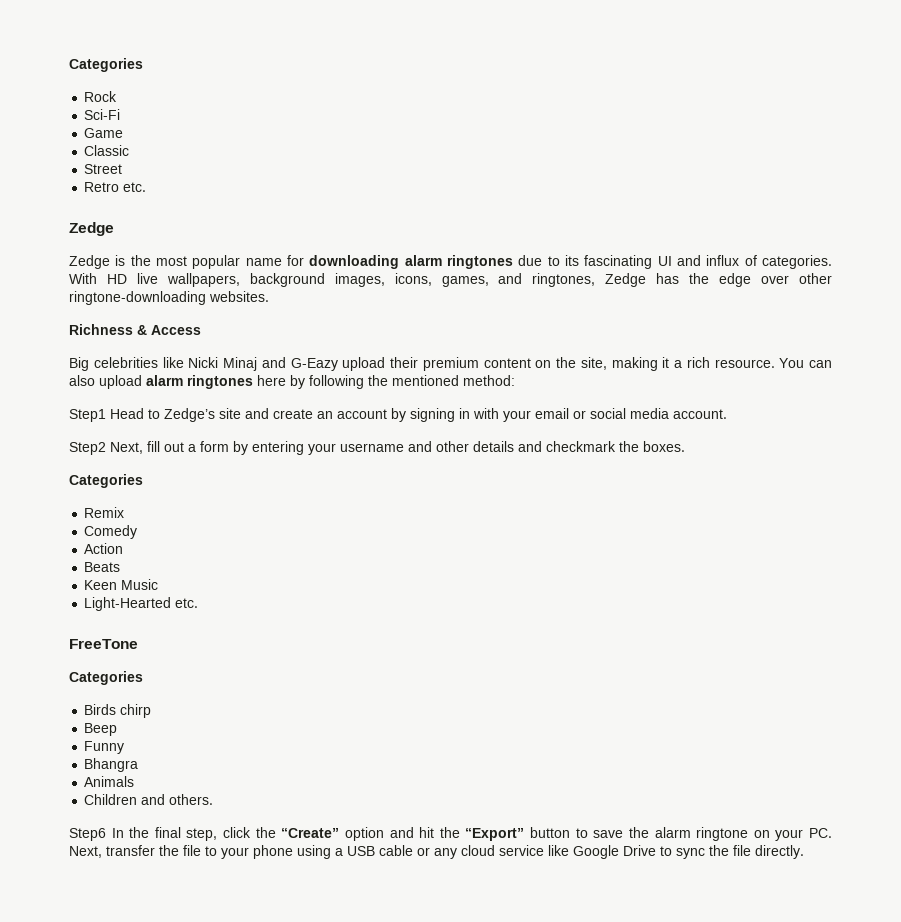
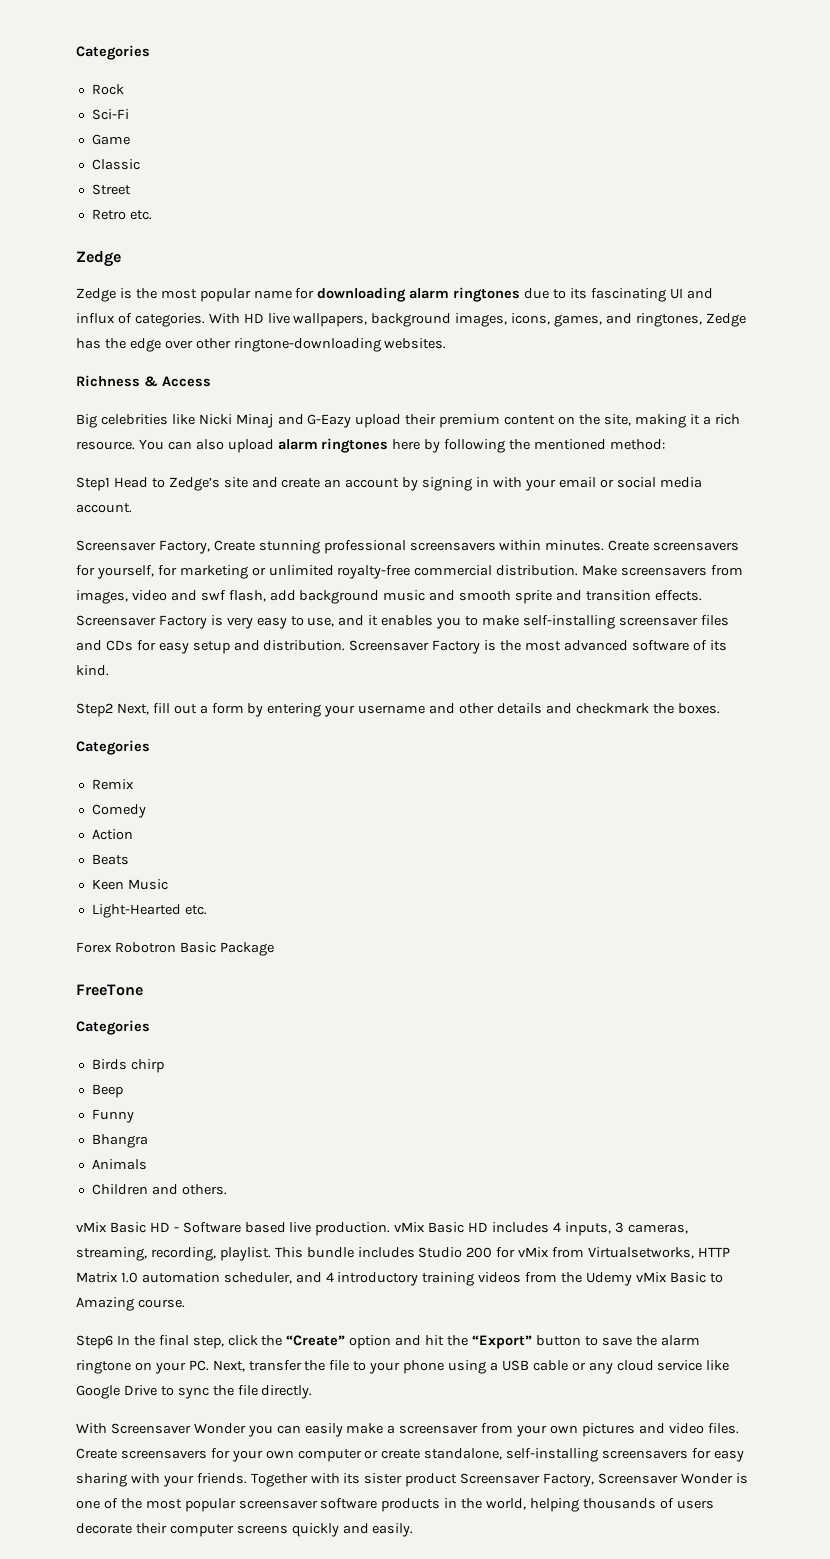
+ Screensaver Factory, Create stunning professional screensavers within minutes. Create screensavers for yourself, for marketing or unlimited royalty-free commercial distribution. Make screensavers from images, video and swf flash, add background music and smooth sprite and transition effects. Screensaver Factory is very easy to use, and it enables you to make self-installing screensaver files and CDs for easy setup and distribution. Screensaver Factory is the most advanced software of its kind.
+ Forex Robotron Basic Package
+ vMix Basic HD - Software based live production. vMix Basic HD includes 4 inputs, 3 cameras, streaming, recording, playlist. This bundle includes Studio 200 for vMix from Virtualsetworks, HTTP Matrix 1.0 automation scheduler, and 4 introductory training videos from the Udemy vMix Basic to Amazing course.
+ With Screensaver Wonder you can easily make a screensaver from your own pictures and video files. Create screensavers for your own computer or create standalone, self-installing screensavers for easy sharing with your friends. Together with its sister product Screensaver Factory, Screensaver Wonder is one of the most popular screensaver software products in the world, helping thousands of users decorate their computer screens quickly and easily.

